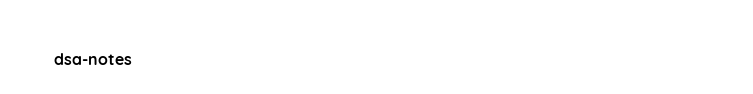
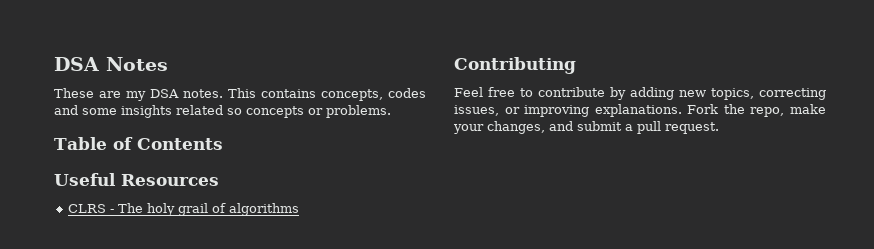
- dsa-notes
+ DSA Notes
+ These are my DSA notes. This contains concepts, codes and some insights related so concepts or problems.
+ Table of Contents
+ Useful Resources
+ CLRS - The holy grail of algorithms
+ Contributing
+ Feel free to contribute by adding new topics, correcting issues, or improving explanations. Fork the repo, make your changes, and submit a pull request.

